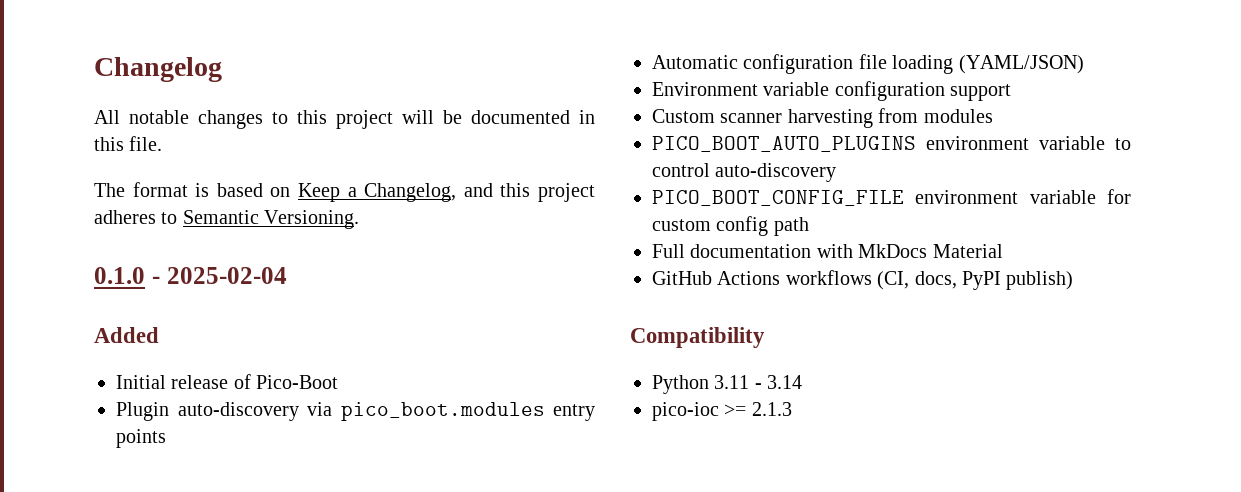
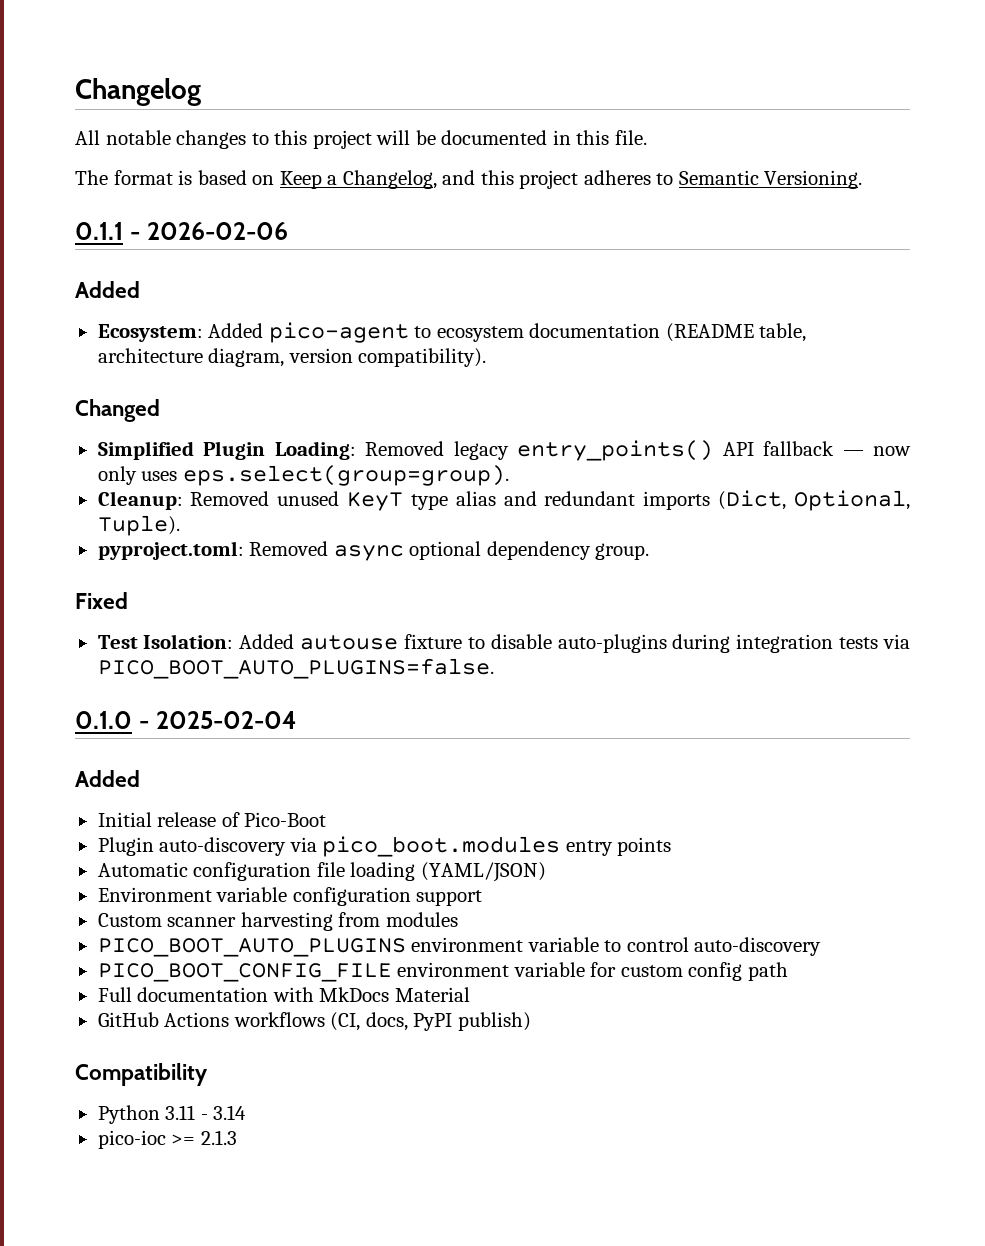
+ 0.1.1 - 2026-02-06
+ Added
+ Ecosystem: Added pico-agent to ecosystem documentation (README table, architecture diagram, version compatibility).
+ Changed
+ Simplified Plugin Loading: Removed legacy entry_points() API fallback — now only uses eps.select(group=group).
+ Cleanup: Removed unused KeyT type alias and redundant imports (Dict, Optional, Tuple).
+ pyproject.toml: Removed async optional dependency group.
+ Fixed
+ Test Isolation: Added autouse fixture to disable auto-plugins during integration tests via PICO_BOOT_AUTO_PLUGINS=false.

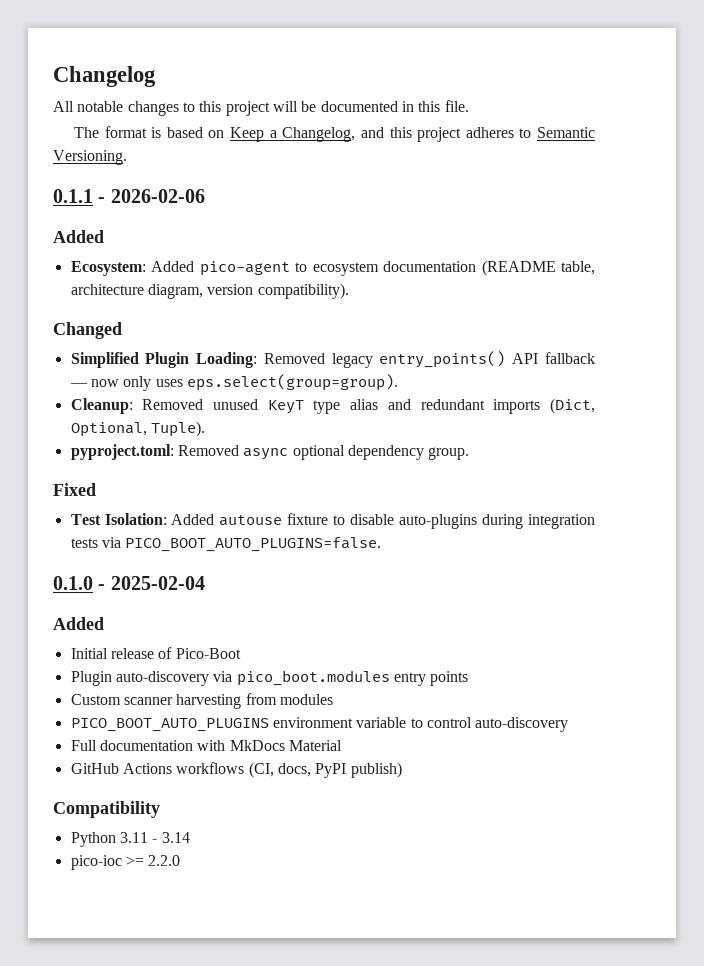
- Automatic configuration file loading (YAML/JSON)
- Environment variable configuration support
- PICO_BOOT_CONFIG_FILE environment variable for custom config path
- pico-ioc >= 2.1.3
+ pico-ioc >= 2.2.0

